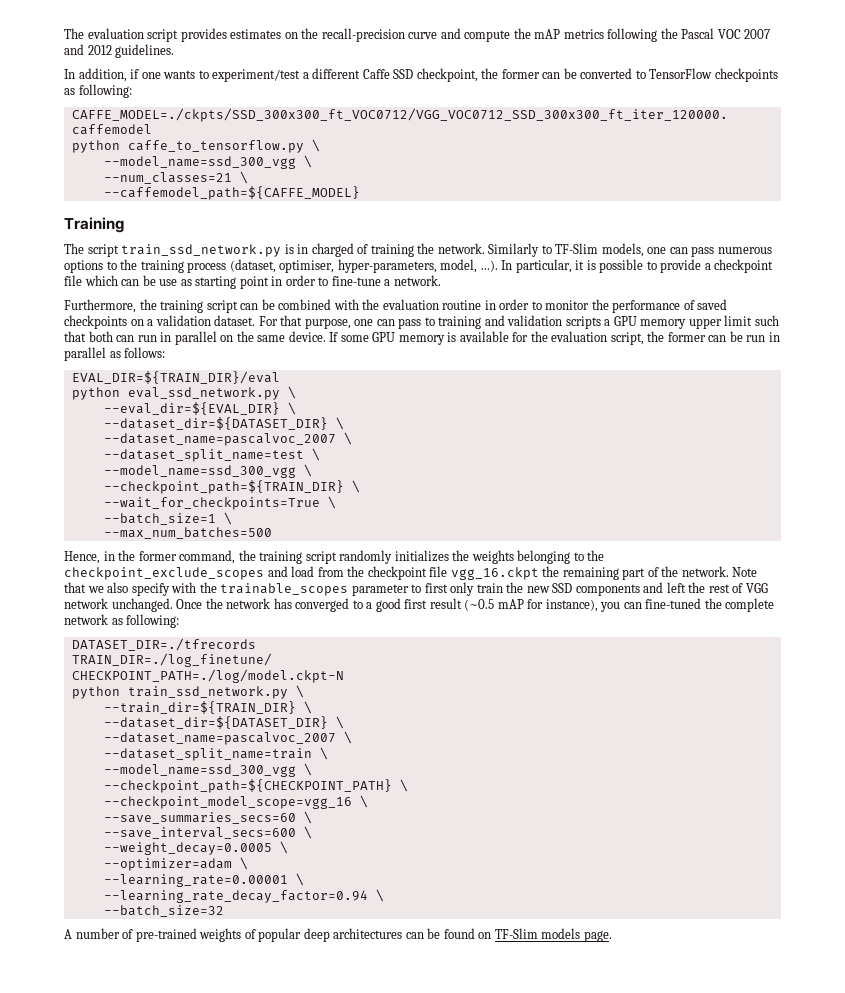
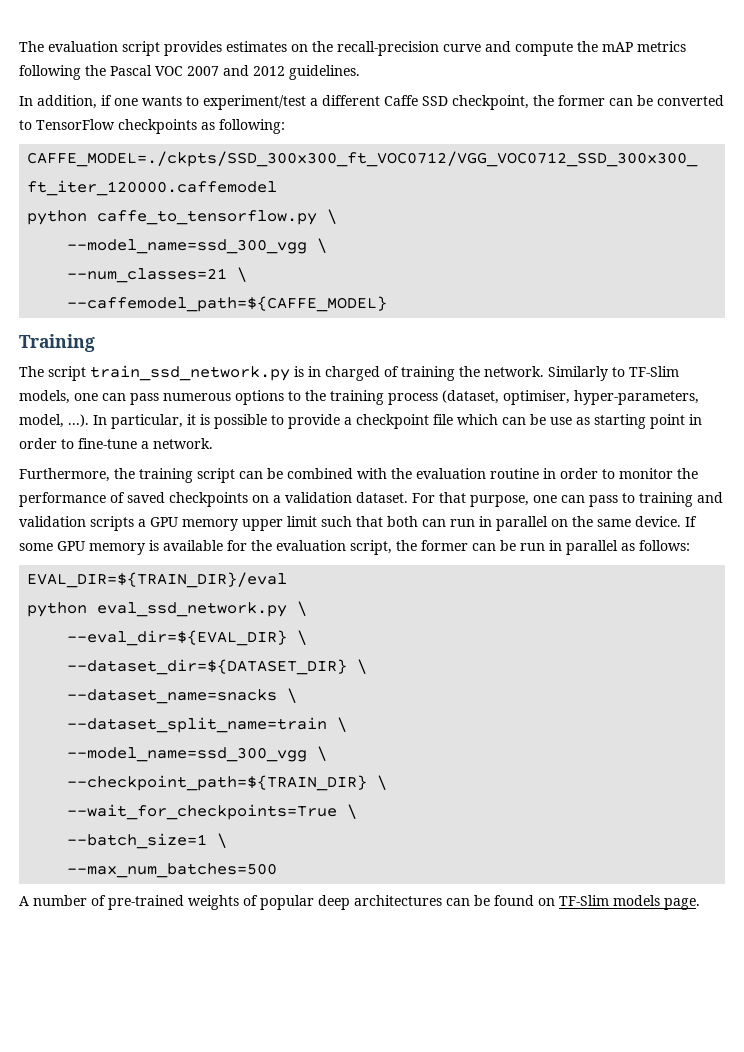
  --eval_dir=${EVAL_DIR} \
  --dataset_dir=${DATASET_DIR} \
- --dataset_name=pascalvoc_2007 \
- --dataset_split_name=test \
+ --dataset_name=snacks \
+ --dataset_split_name=train \
- Hence, in the former command, the training script randomly initializes the weights belonging to the checkpoint_exclude_scopes and load from the checkpoint file vgg_16.ckpt the remaining part of the network. Note that we also specify with the trainable_scopes parameter to first only train the new SSD components and left the rest of VGG network unchanged. Once the network has converged to a good first result (~0.5 mAP for instance), you can fine-tuned the complete network as following:
- DATASET_DIR=./tfrecords
- TRAIN_DIR=./log_finetune/
- CHECKPOINT_PATH=./log/model.ckpt-N
- python train_ssd_network.py \
- --train_dir=${TRAIN_DIR} \
- --dataset_dir=${DATASET_DIR} \
- --dataset_name=pascalvoc_2007 \
- --dataset_split_name=train \
- --model_name=ssd_300_vgg \
- --checkpoint_path=${CHECKPOINT_PATH} \
- --checkpoint_model_scope=vgg_16 \
- --save_summaries_secs=60 \
- --save_interval_secs=600 \
- --weight_decay=0.0005 \
- --optimizer=adam \
- --learning_rate=0.00001 \
- --learning_rate_decay_factor=0.94 \
- --batch_size=32

